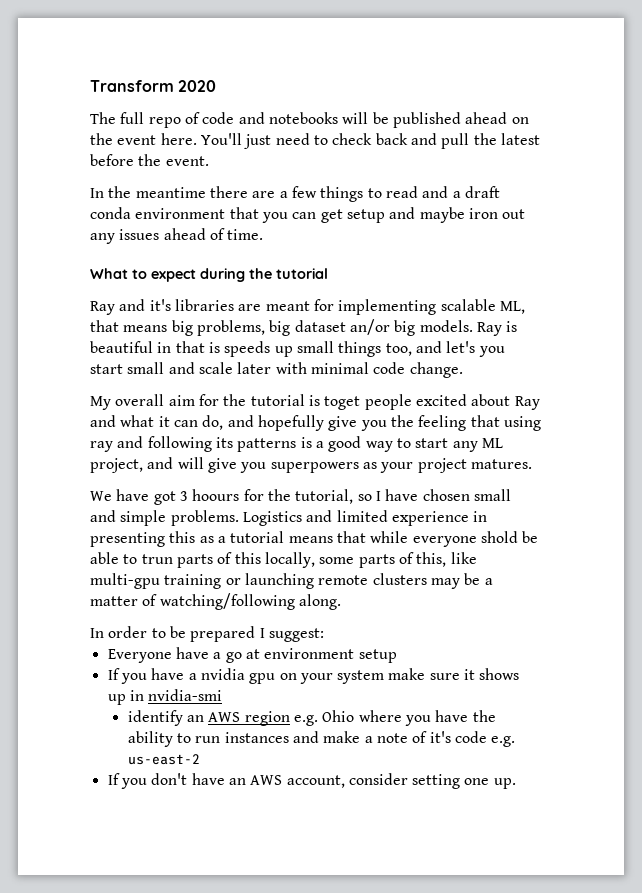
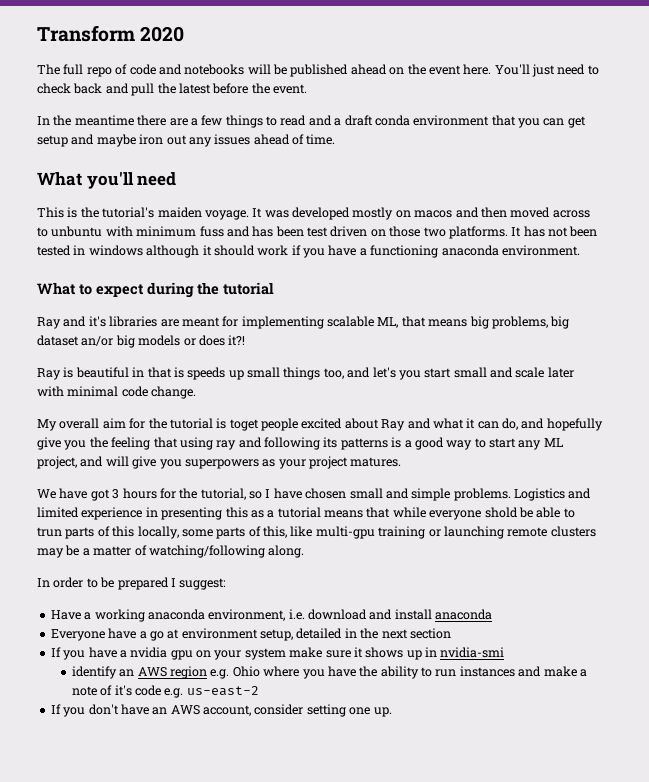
+ What you'll need
+ This is the tutorial's maiden voyage. It was developed mostly on macos and then moved across to unbuntu with minimum fuss and has been test driven on those two platforms. It has not been tested in windows although it should work if you have a functioning anaconda environment.
- Ray and it's libraries are meant for implementing scalable ML, that means big problems, big dataset an/or big models. Ray is beautiful in that is speeds up small things too, and let's you start small and scale later with minimal code change.
+ Ray and it's libraries are meant for implementing scalable ML, that means big problems, big dataset an/or big models or does it?!
+ Ray is beautiful in that is speeds up small things too, and let's you start small and scale later with minimal code change.
- We have got 3 hoours for the tutorial, so I have chosen small and simple problems.
+ We have got 3 hours for the tutorial, so I have chosen small and simple problems.
+ Have a working anaconda environment, i.e. download and install anaconda
- Everyone have a go at environment setup
+ Everyone have a go at environment setup, detailed in the next section

